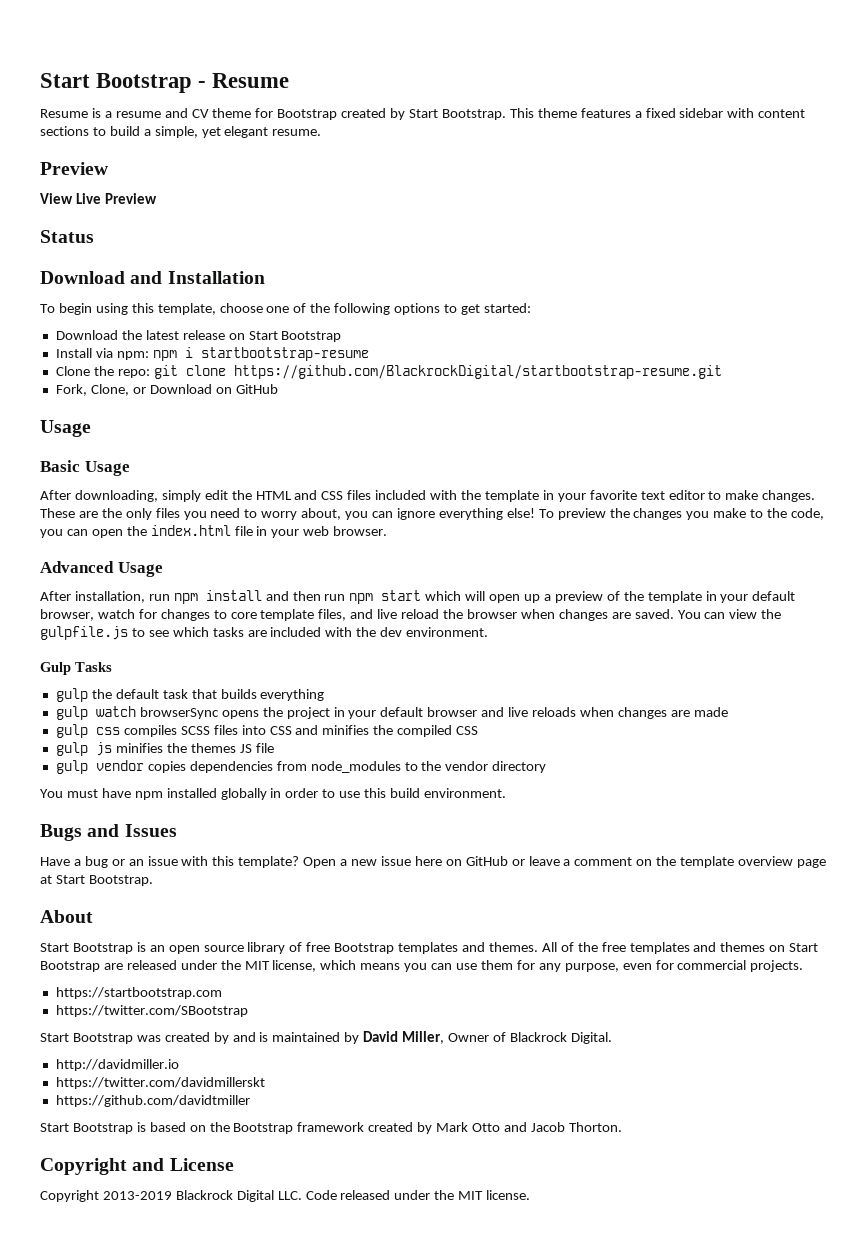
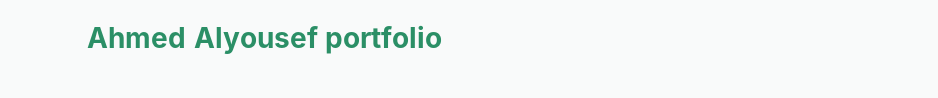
- Start Bootstrap - Resume
- Resume is a resume and CV theme for Bootstrap created by Start Bootstrap. This theme features a fixed sidebar with content sections to build a simple, yet elegant resume.
- Preview
- View Live Preview
- Status
- Download and Installation
- To begin using this template, choose one of the following options to get started:
- Download the latest release on Start Bootstrap
- Install via npm: npm i startbootstrap-resume
- Clone the repo: git clone https://github.com/BlackrockDigital/startbootstrap-resume.git
- Fork, Clone, or Download on GitHub
- Usage
- Basic Usage
- After downloading, simply edit the HTML and CSS files included with the template in your favorite text editor to make changes. These are the only files you need to worry about, you can ignore everything else! To preview the changes you make to the code, you can open the index.html file in your web browser.
- Advanced Usage
- After installation, run npm install and then run npm start which will open up a preview of the template in your default browser, watch for changes to core template files, and live reload the browser when changes are saved. You can view the gulpfile.js to see which tasks are included with the dev environment.
- Gulp Tasks
- gulp the default task that builds everything
- gulp watch browserSync opens the project in your default browser and live reloads when changes are made
- gulp css compiles SCSS files into CSS and minifies the compiled CSS
- gulp js minifies the themes JS file
- gulp vendor copies dependencies from node_modules to the vendor directory
- You must have npm installed globally in order to use this build environment.
- Bugs and Issues
- Have a bug or an issue with this template? Open a new issue here on GitHub or leave a comment on the template overview page at Start Bootstrap.
- About
- Start Bootstrap is an open source library of free Bootstrap templates and themes. All of the free templates and themes on Start Bootstrap are released under the MIT license, which means you can use them for any purpose, even for commercial projects.
- https://startbootstrap.com
- https://twitter.com/SBootstrap
- Start Bootstrap was created by and is maintained by David Miller, Owner of Blackrock Digital.
- http://davidmiller.io
- https://twitter.com/davidmillerskt
- https://github.com/davidtmiller
- Start Bootstrap is based on the Bootstrap framework created by Mark Otto and Jacob Thorton.
- Copyright and License
- Copyright 2013-2019 Blackrock Digital LLC. Code released under the MIT license.
+ Ahmed Alyousef portfolio

